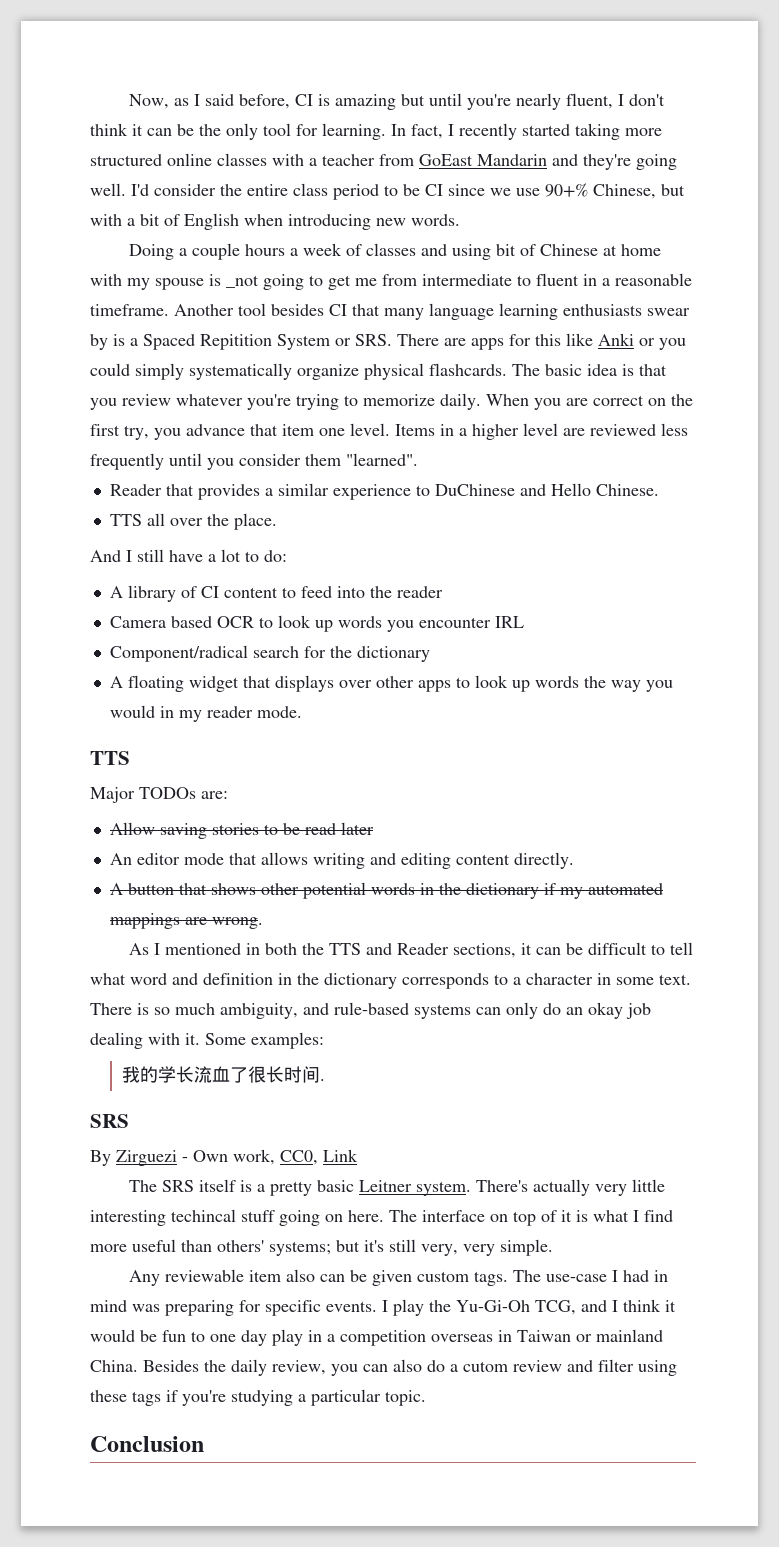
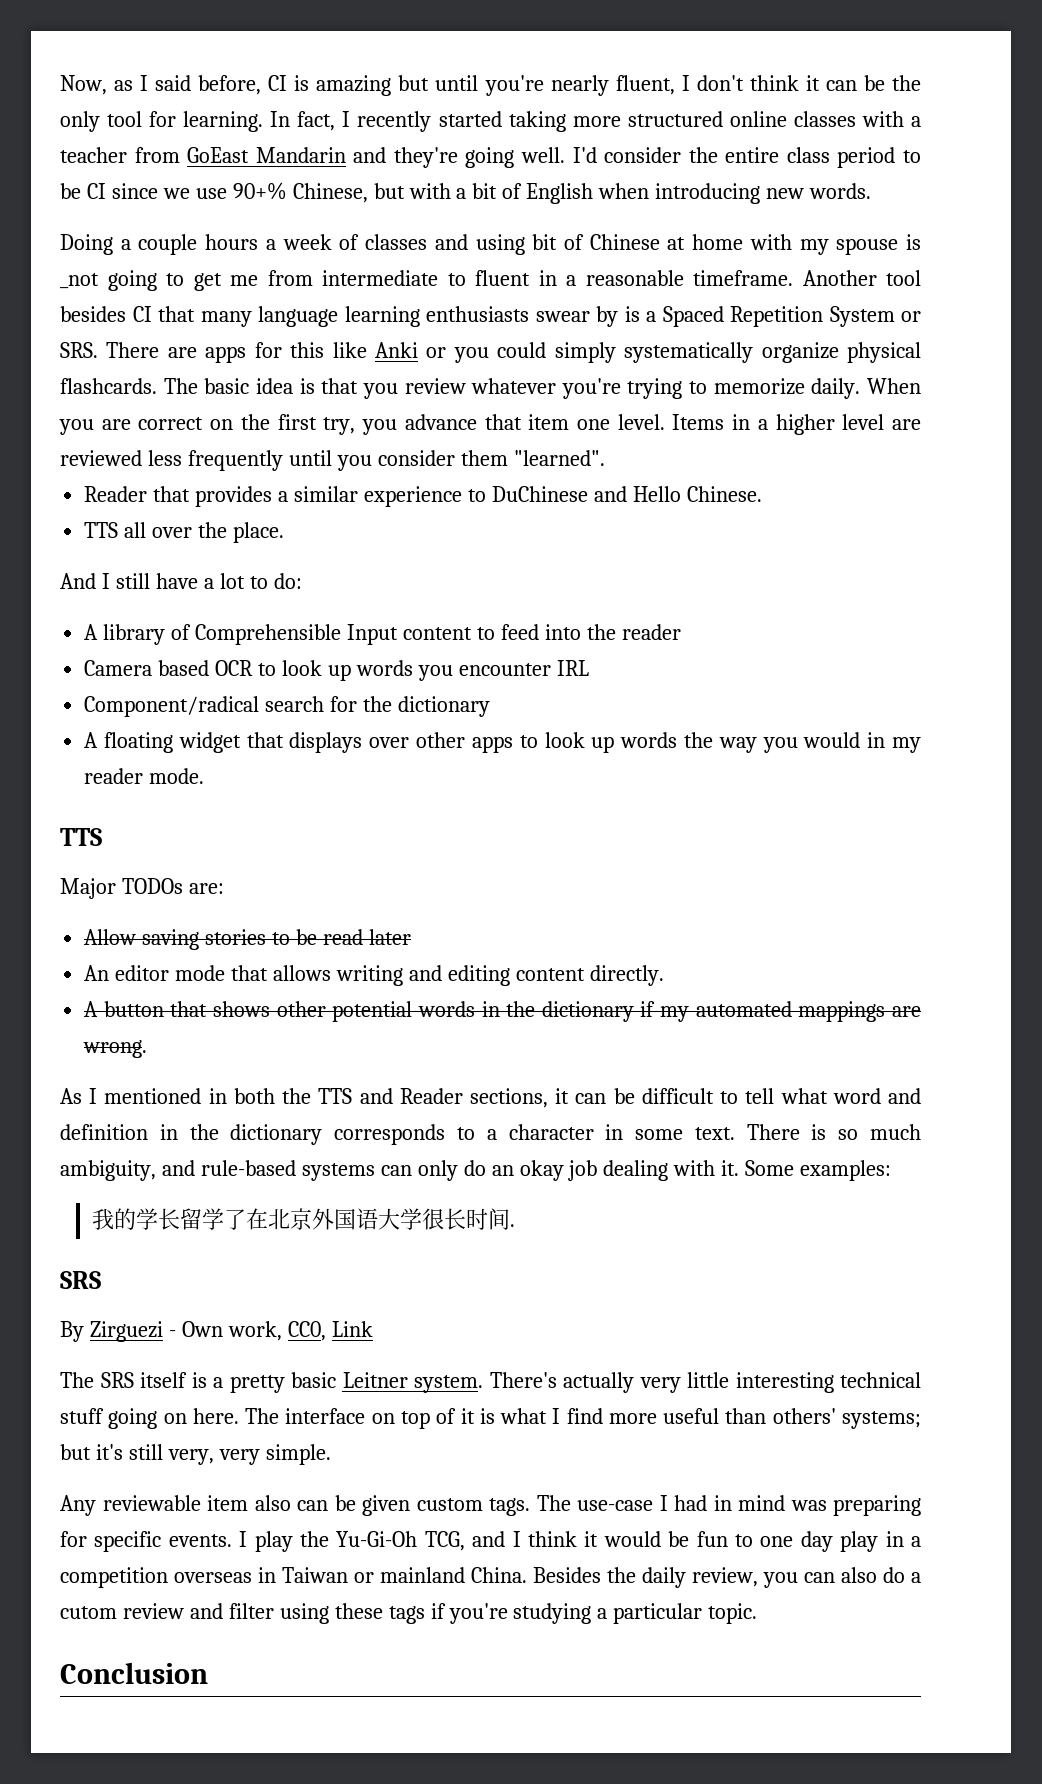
- Another tool besides CI that many language learning enthusiasts swear by is a Spaced Repitition System or SRS. There are apps for this like Anki or you could simply systematically organize physical flashcards.
+ Another tool besides CI that many language learning enthusiasts swear by is a Spaced Repetition System or SRS. There are apps for this like Anki or you could simply systematically organize physical flashcards.
- A library of CI content to feed into the reader
+ A library of Comprehensible Input content to feed into the reader
- 我的学长流血了很长时间.
+ 我的学长留学了在北京外国语大学很长时间.
- There's actually very little interesting techincal stuff going on here.
+ There's actually very little interesting technical stuff going on here.

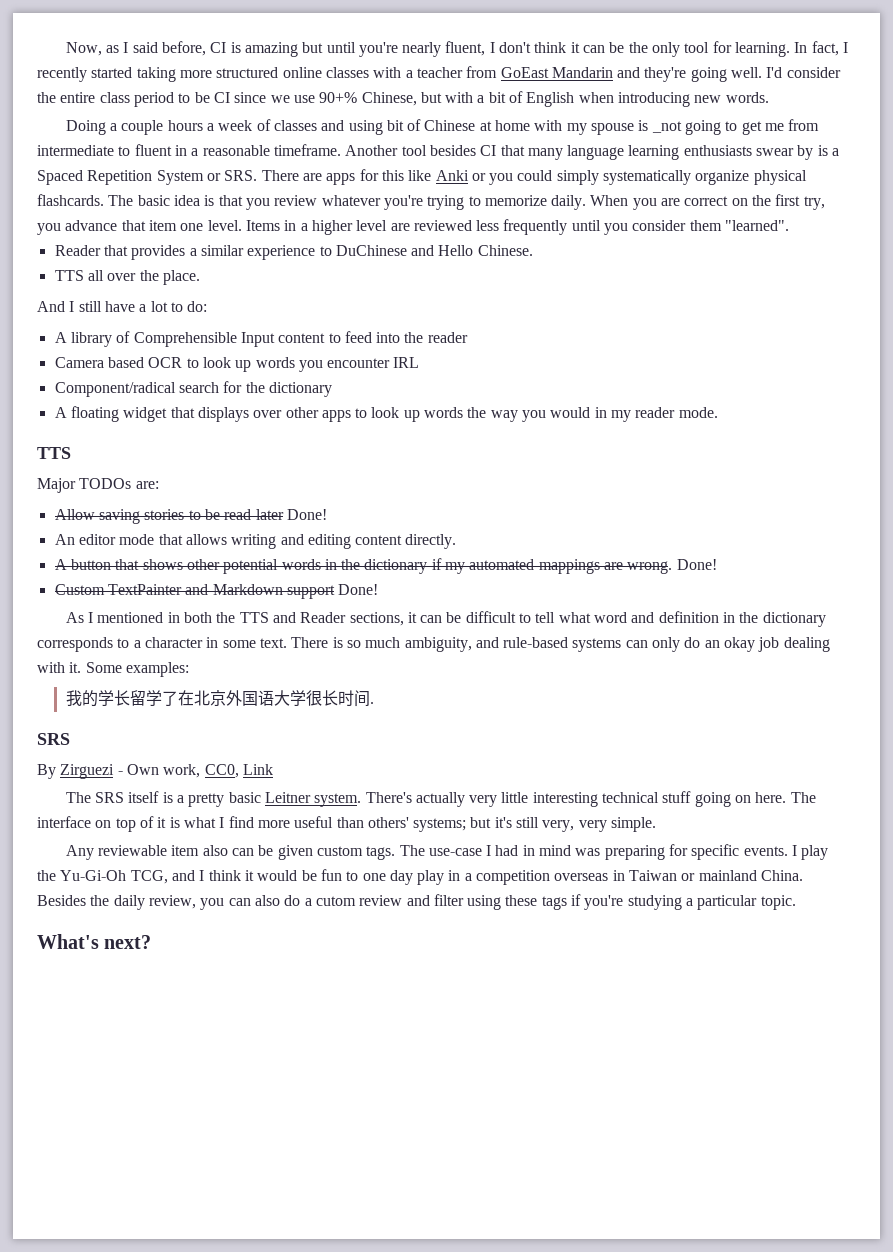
- Allow saving stories to be read later
+ Allow saving stories to be read later Done!
- A button that shows other potential words in the dictionary if my automated mappings are wrong.
+ A button that shows other potential words in the dictionary if my automated mappings are wrong. Done!
+ Custom TextPainter and Markdown support Done!
- Conclusion
+ What's next?

